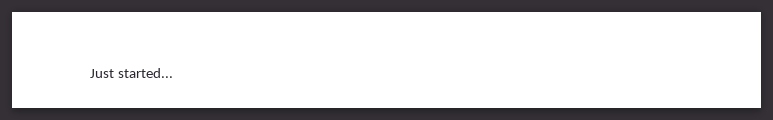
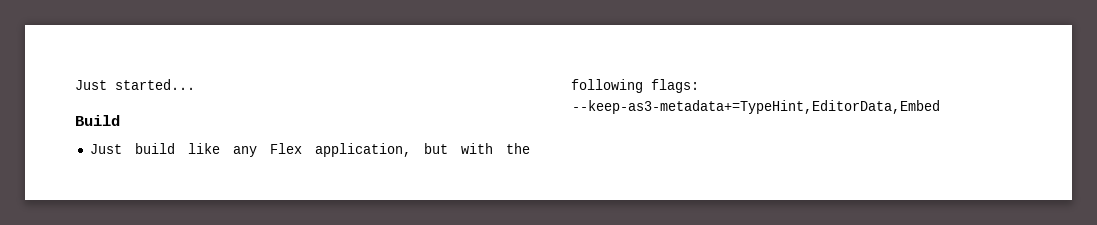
+ Build
+ Just build like any Flex application, but with the following flags:
+ --keep-as3-metadata+=TypeHint,EditorData,Embed

